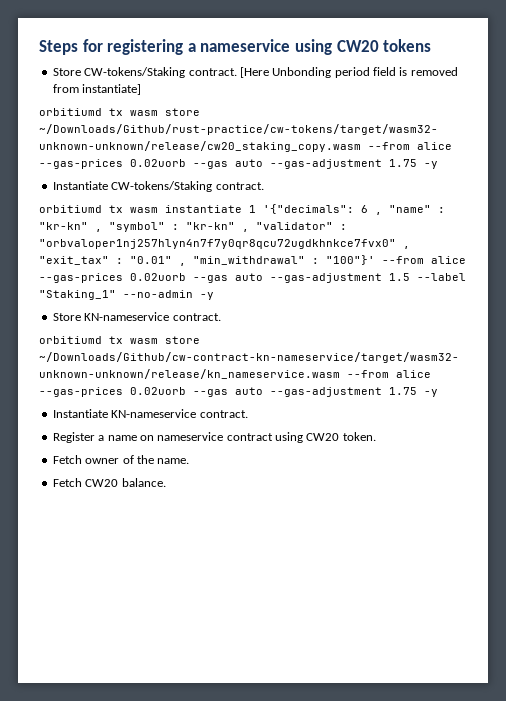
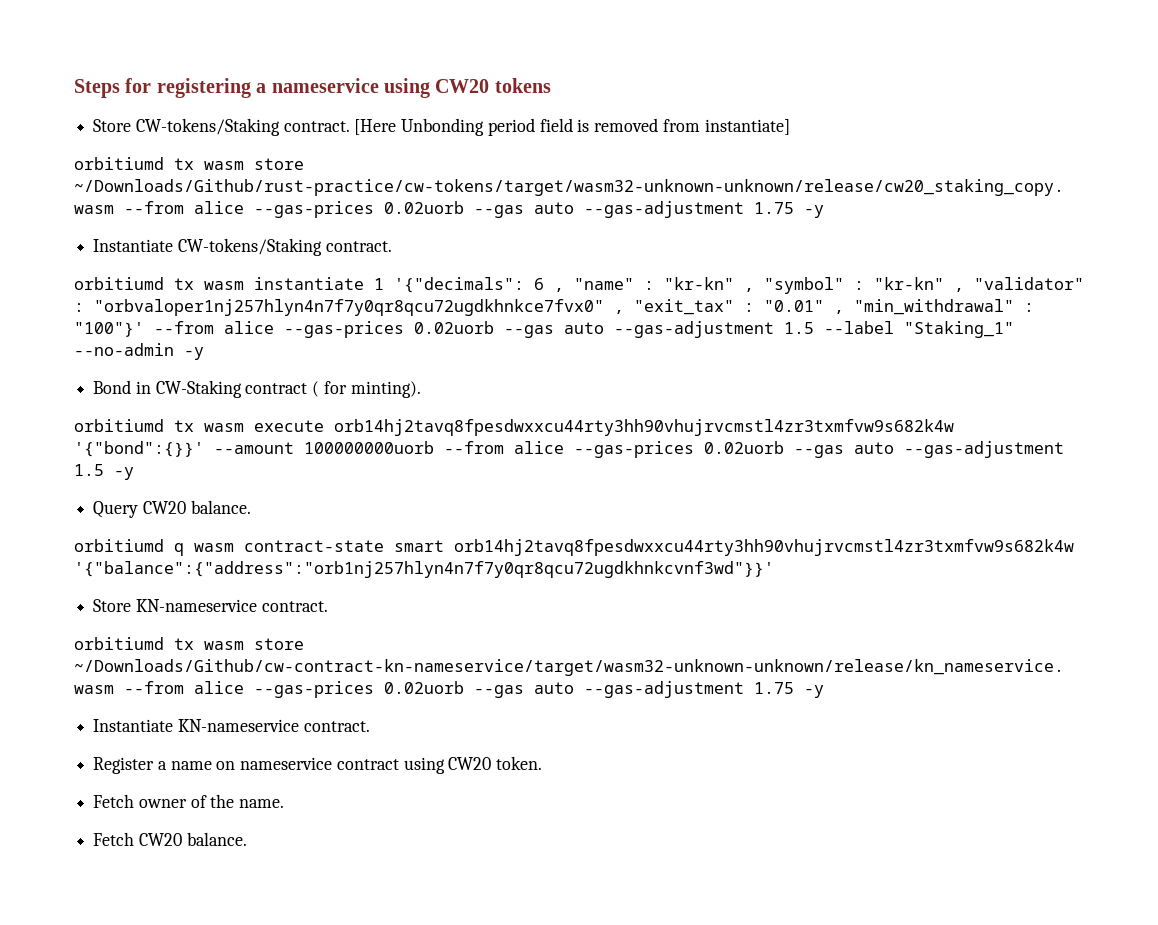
+ Bond in CW-Staking contract ( for minting).
+ orbitiumd tx wasm execute orb14hj2tavq8fpesdwxxcu44rty3hh90vhujrvcmstl4zr3txmfvw9s682k4w '{"bond":{}}' --amount 100000000uorb --from alice --gas-prices 0.02uorb --gas auto --gas-adjustment 1.5 -y
+ Query CW20 balance.
+ orbitiumd q wasm contract-state smart orb14hj2tavq8fpesdwxxcu44rty3hh90vhujrvcmstl4zr3txmfvw9s682k4w '{"balance":{"address":"orb1nj257hlyn4n7f7y0qr8qcu72ugdkhnkcvnf3wd"}}'

